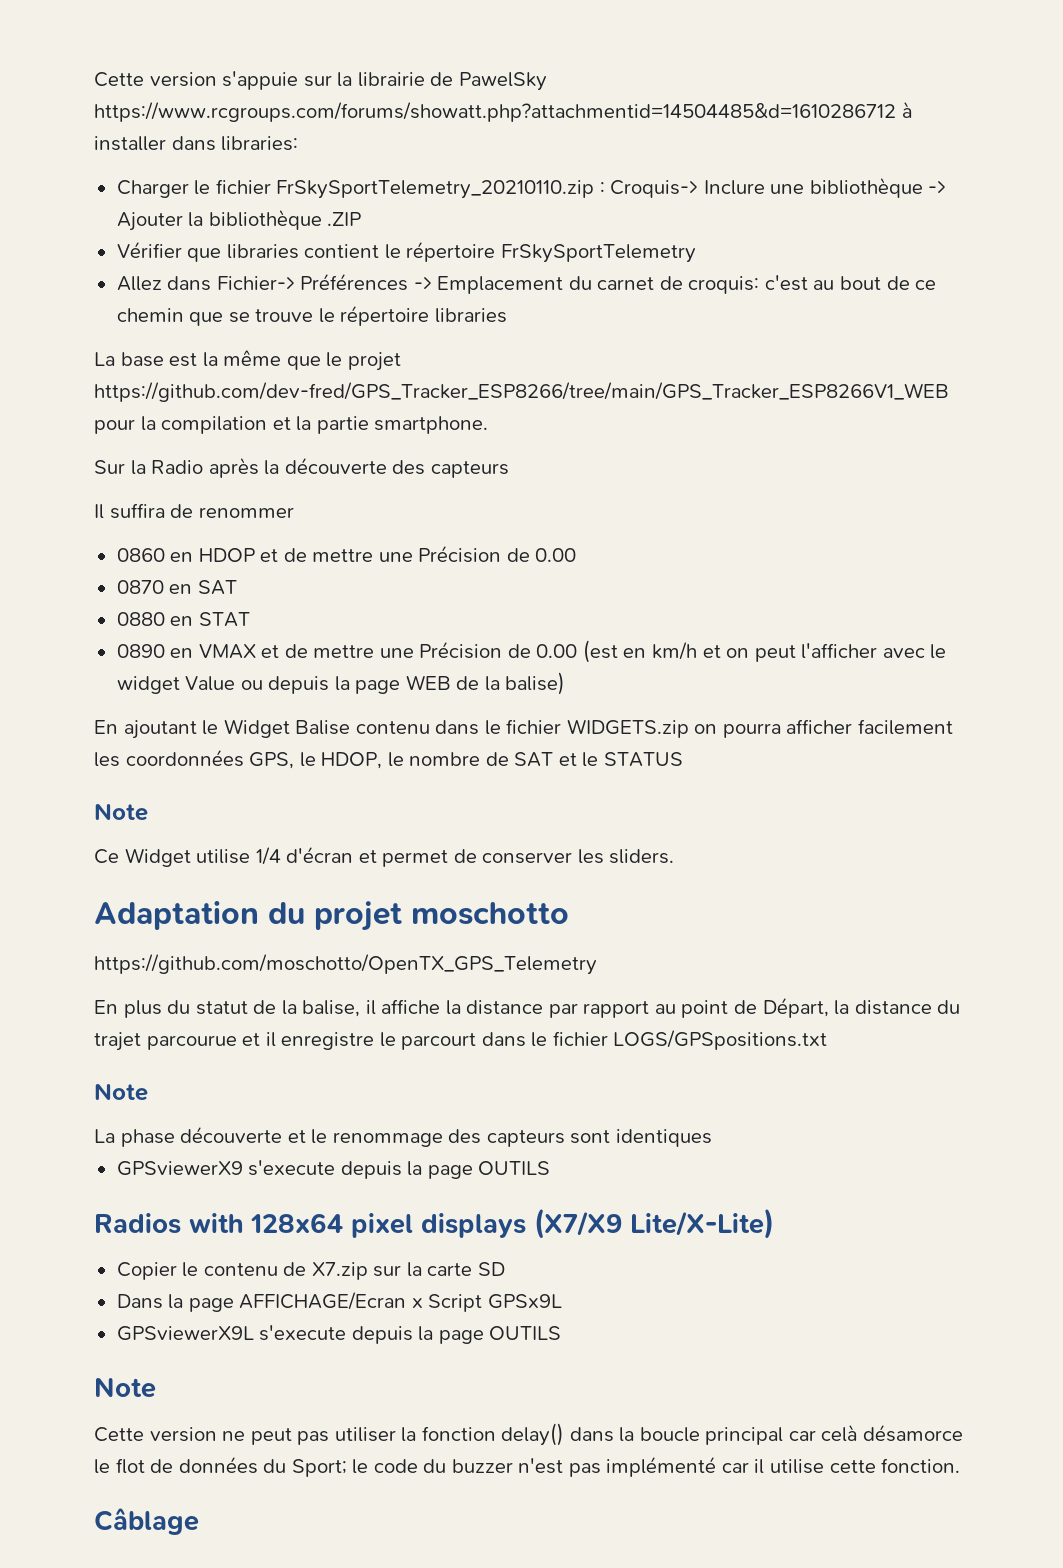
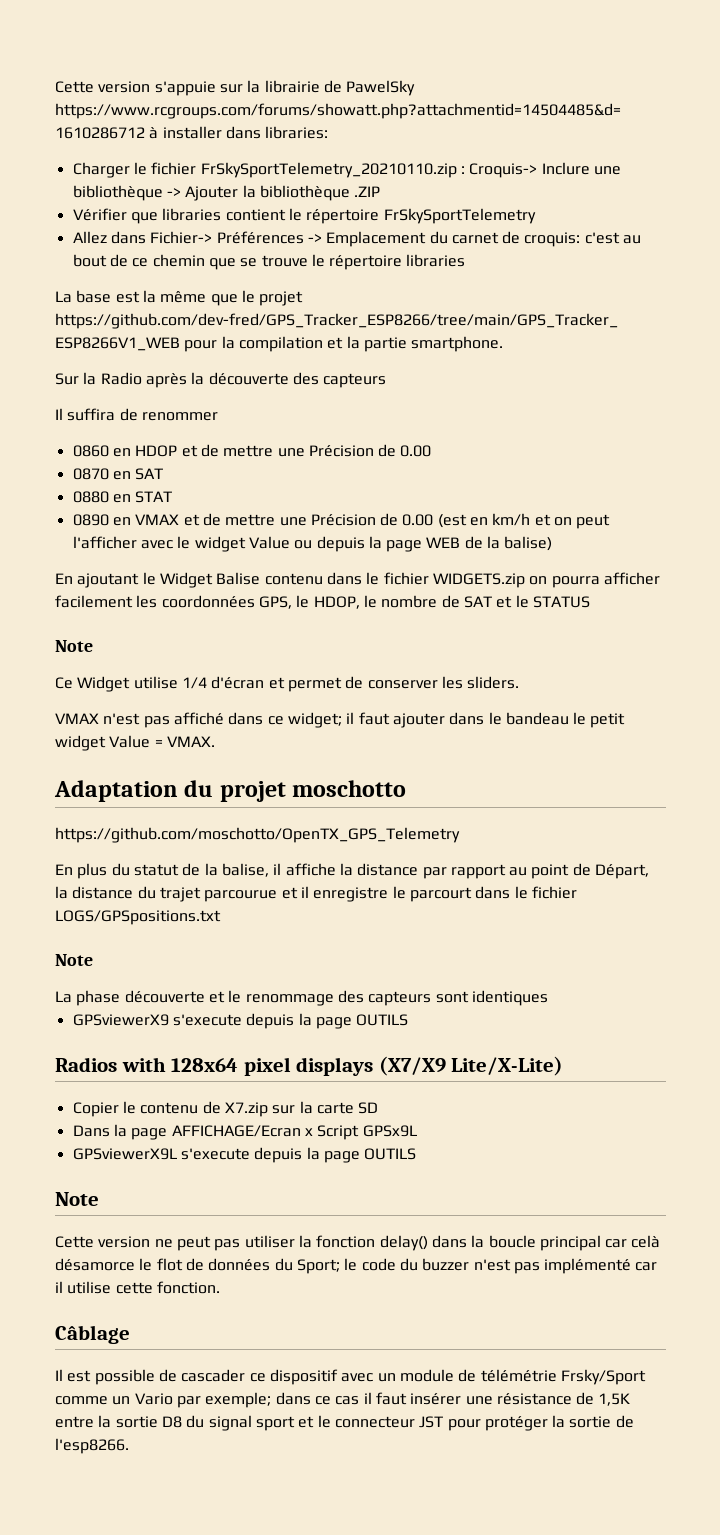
+ VMAX n'est pas affiché dans ce widget; il faut ajouter dans le bandeau le petit widget Value = VMAX.
+ Il est possible de cascader ce dispositif avec un module de télémétrie Frsky/Sport comme un Vario par exemple; dans ce cas il faut insérer une résistance de 1,5K entre la sortie D8 du signal sport et le connecteur JST pour protéger la sortie de l'esp8266.

